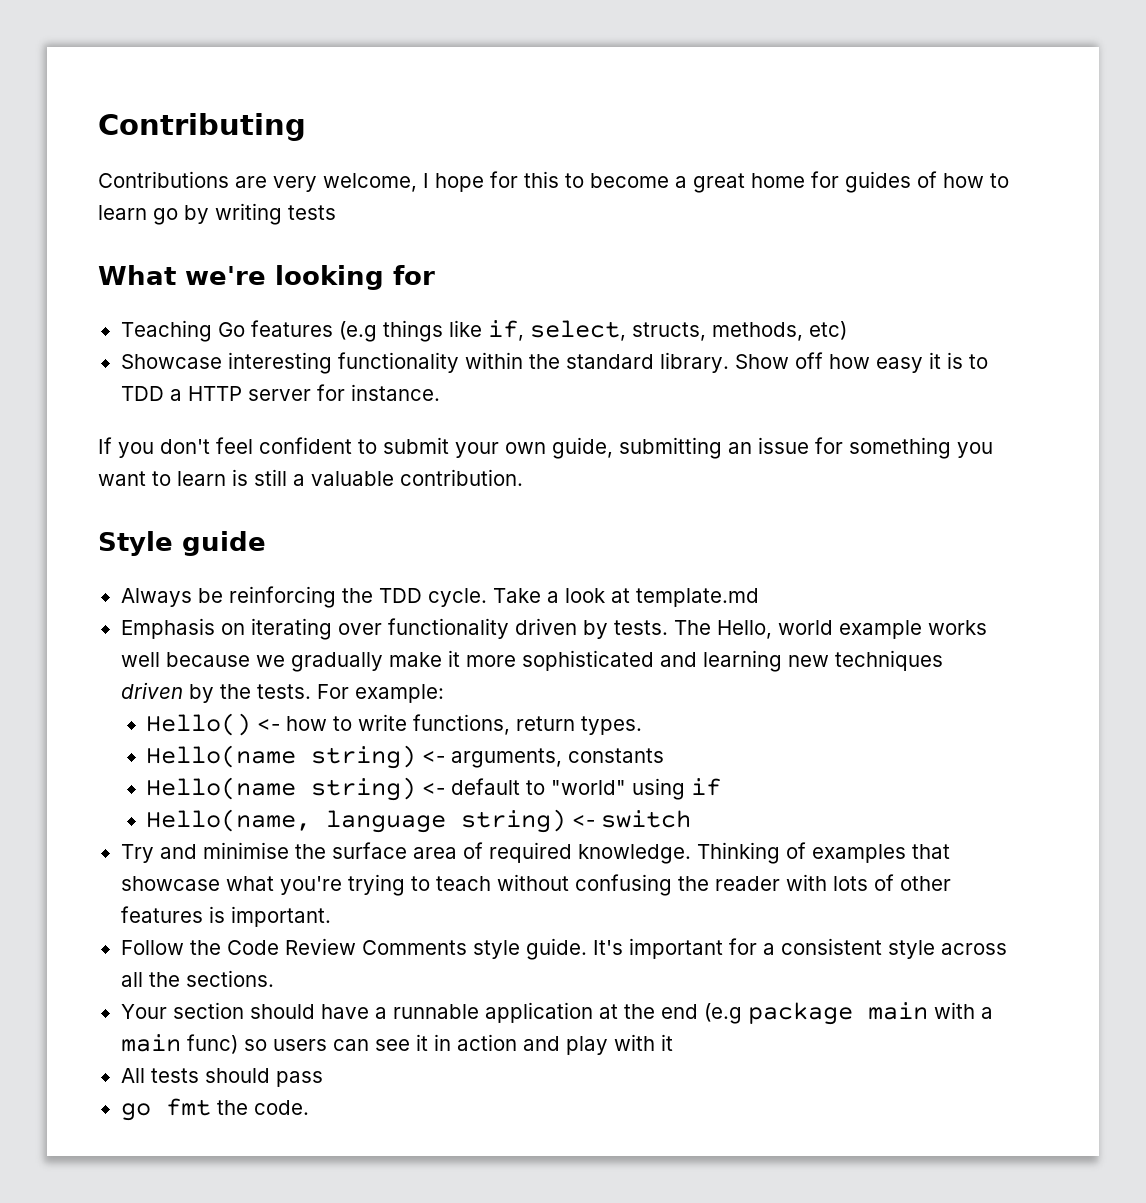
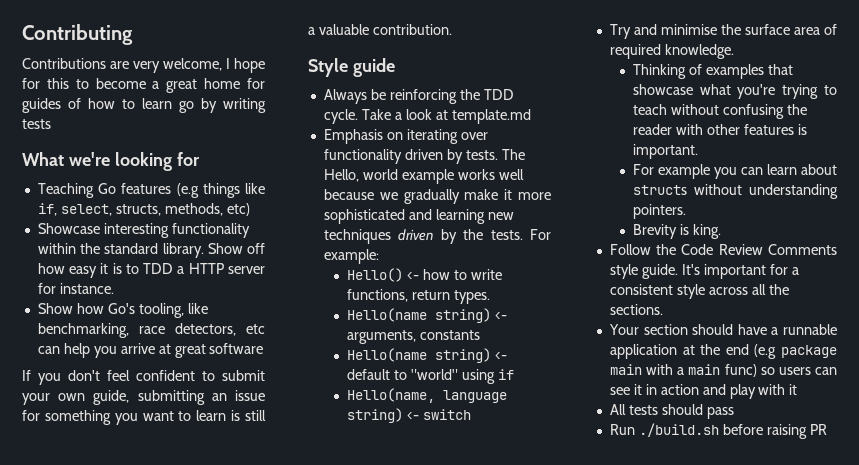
+ Show how Go's tooling, like benchmarking, race detectors, etc can help you arrive at great software
- Try and minimise the surface area of required knowledge. Thinking of examples that showcase what you're trying to teach without confusing the reader with lots of other features is important.
+ Try and minimise the surface area of required knowledge.
+ Thinking of examples that showcase what you're trying to teach without confusing the reader with other features is important.
+ For example you can learn about structs without understanding pointers.
+ Brevity is king.
- go fmt the code.
+ Run ./build.sh before raising PR

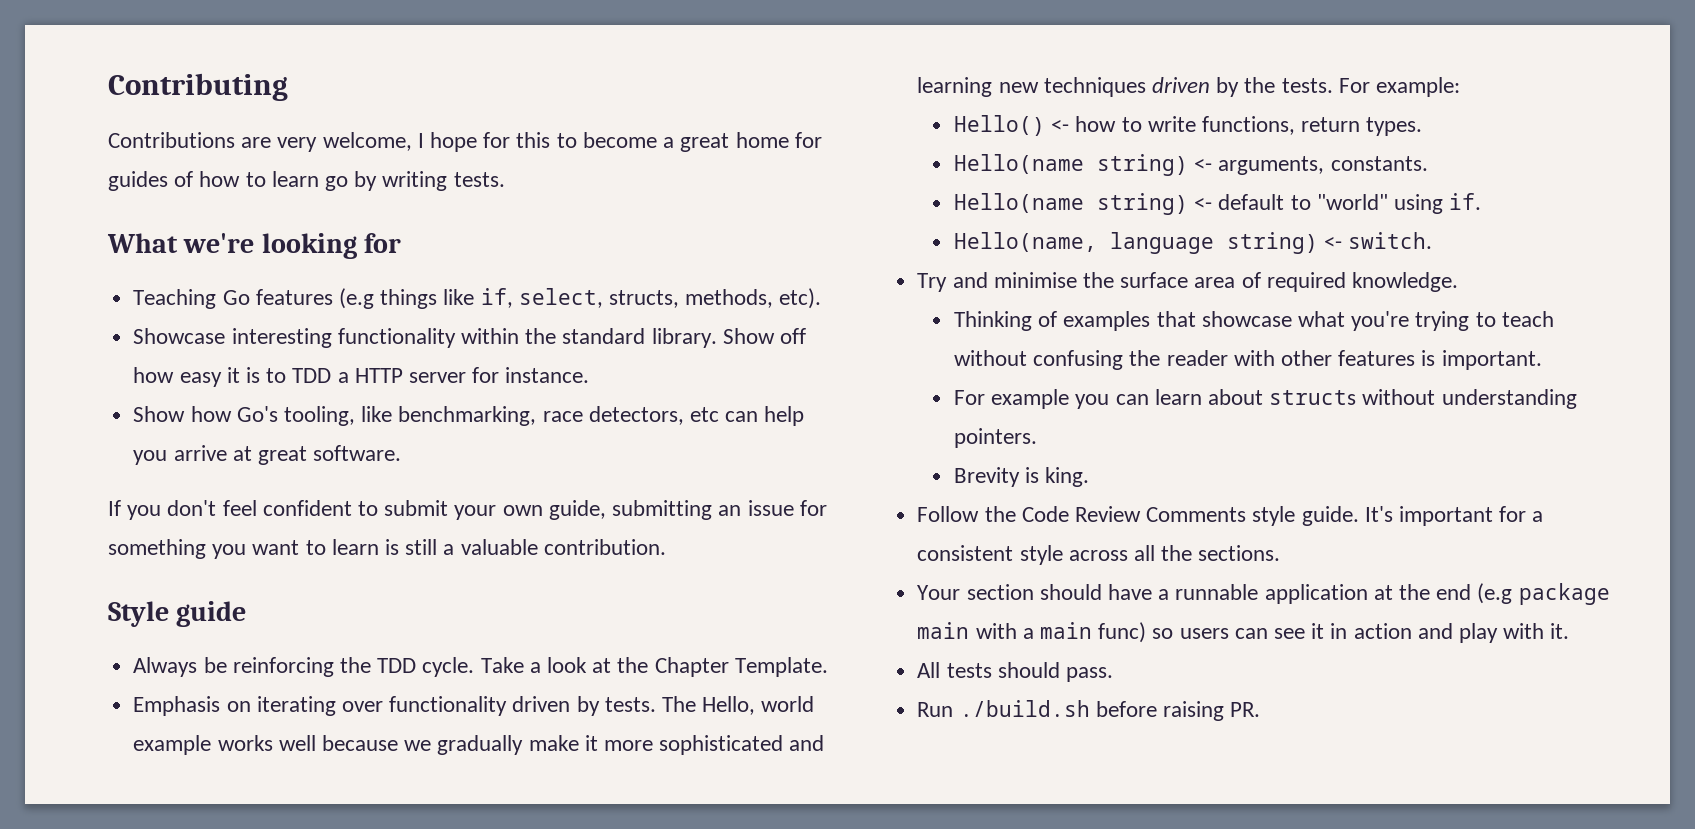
- Contributions are very welcome, I hope for this to become a great home for guides of how to learn go by writing tests
+ Contributions are very welcome, I hope for this to become a great home for guides of how to learn go by writing tests.
- Teaching Go features (e.g things like if, select, structs, methods, etc)
+ Teaching Go features (e.g things like if, select, structs, methods, etc).
- Show how Go's tooling, like benchmarking, race detectors, etc can help you arrive at great software
+ Show how Go's tooling, like benchmarking, race detectors, etc can help you arrive at great software.
- Take a look at template.md
+ Take a look at the Chapter Template.
- Hello(name string) <- arguments, constants
+ Hello(name string) <- arguments, constants.
- Hello(name string) <- default to "world" using if
+ Hello(name string) <- default to "world" using if.
- Hello(name, language string) <- switch
+ Hello(name, language string) <- switch.
- Your section should have a runnable application at the end (e.g package main with a main func) so users can see it in action and play with it
+ Your section should have a runnable application at the end (e.g package main with a main func) so users can see it in action and play with it.
- All tests should pass
+ All tests should pass.
- Run ./build.sh before raising PR
+ Run ./build.sh before raising PR.

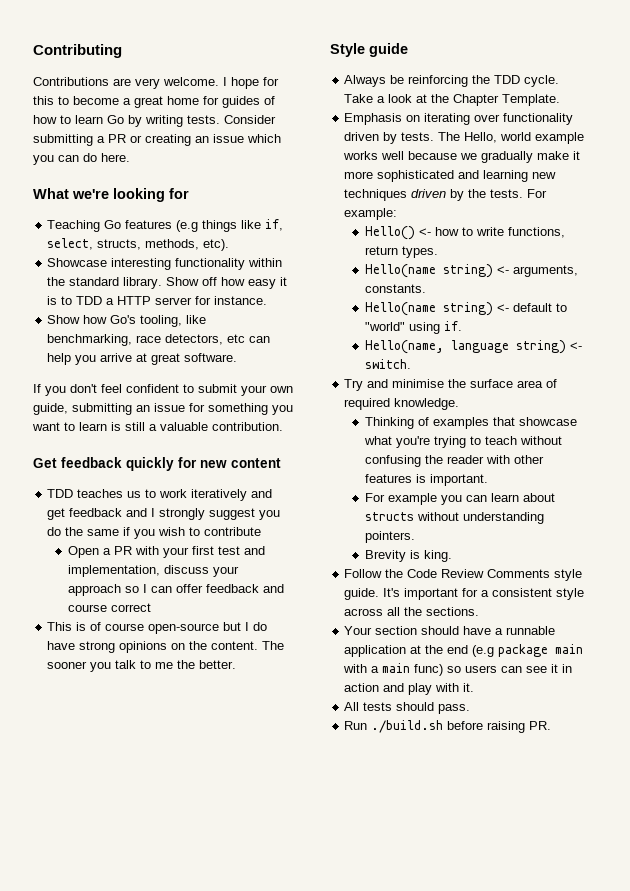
- Contributions are very welcome, I hope for this to become a great home for guides of how to learn go by writing tests.
+ Contributions are very welcome. I hope for this to become a great home for guides of how to learn Go by writing tests. Consider submitting a PR or creating an issue which you can do here.
+ Get feedback quickly for new content
+ TDD teaches us to work iteratively and get feedback and I strongly suggest you do the same if you wish to contribute
+ Open a PR with your first test and implementation, discuss your approach so I can offer feedback and course correct
+ This is of course open-source but I do have strong opinions on the content. The sooner you talk to me the better.

